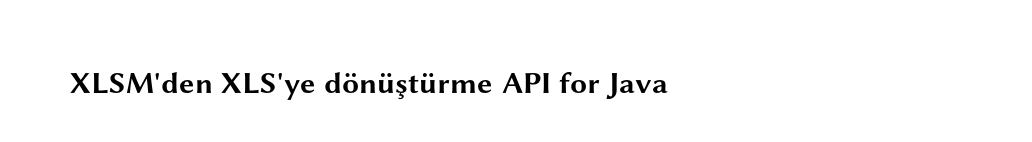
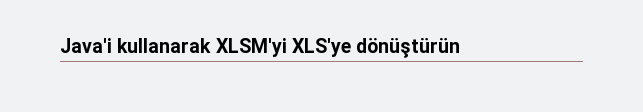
- XLSM'den XLS'ye dönüştürme API for Java
+ Java'i kullanarak XLSM'yi XLS'ye dönüştürün

